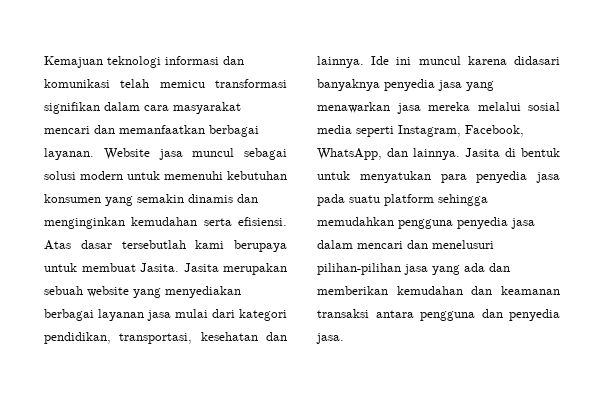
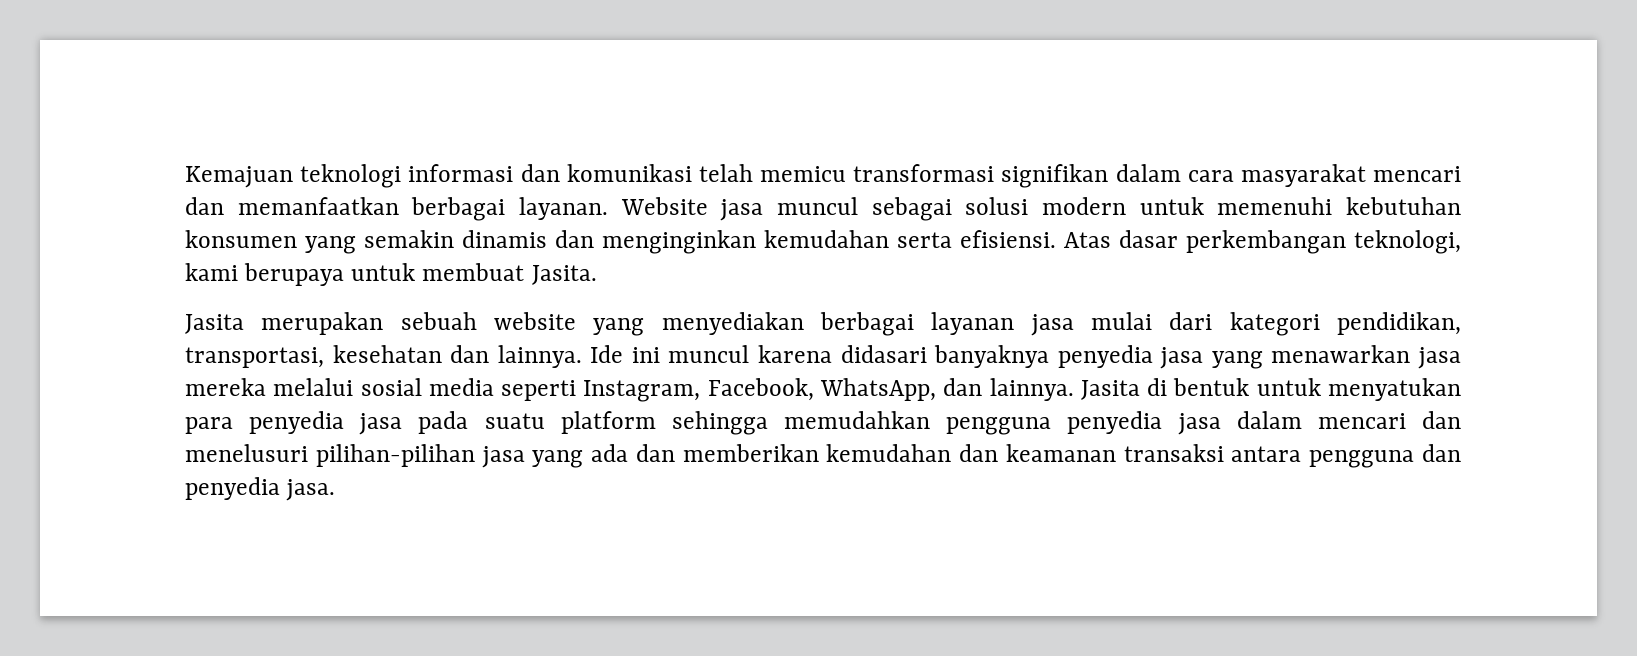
- Atas dasar tersebutlah kami berupaya untuk membuat Jasita. Jasita merupakan sebuah website yang menyediakan berbagai layanan jasa mulai dari kategori pendidikan, transportasi, kesehatan dan lainnya.
+ Atas dasar perkembangan teknologi, kami berupaya untuk membuat Jasita.
+ Jasita merupakan sebuah website yang menyediakan berbagai layanan jasa mulai dari kategori pendidikan, transportasi, kesehatan dan lainnya.

